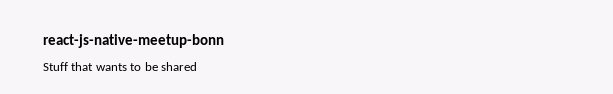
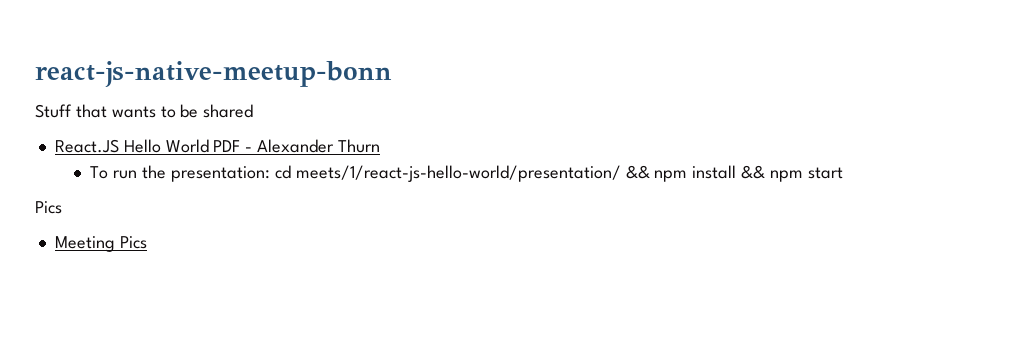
+ React.JS Hello World PDF - Alexander Thurn
+ To run the presentation: cd meets/1/react-js-hello-world/presentation/ && npm install && npm start
+ Pics
+ Meeting Pics

